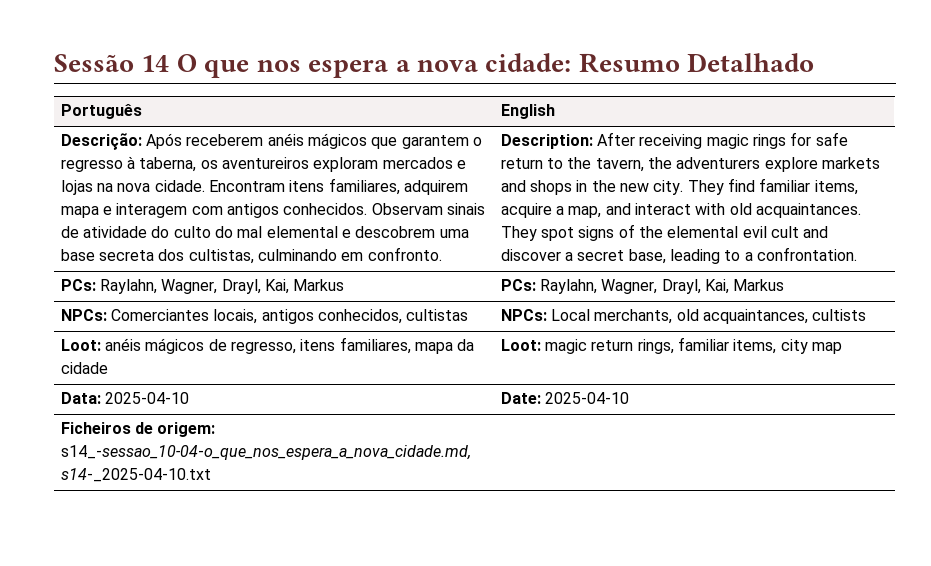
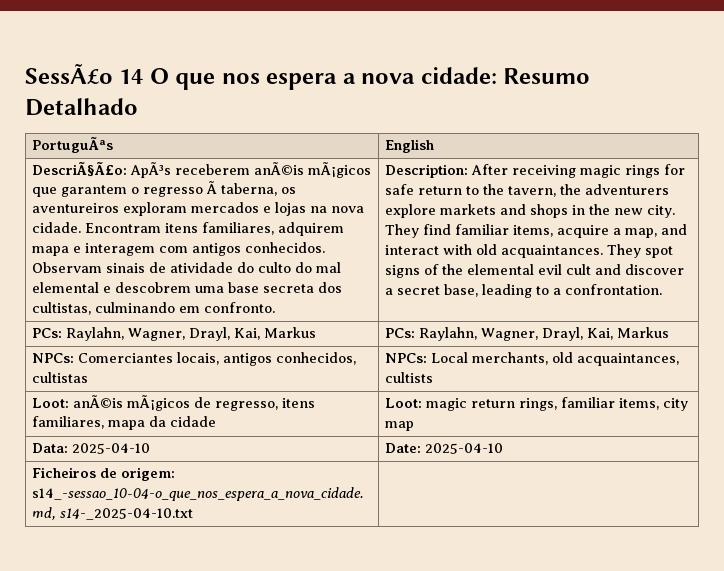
- Sessão 14 O que nos espera a nova cidade: Resumo Detalhado
+ SessÃ£o 14 O que nos espera a nova cidade: Resumo Detalhado
- Português | English
+ PortuguÃªs | English
- Descrição: Após receberem anéis mágicos que garantem o regresso à taberna, os aventureiros exploram mercados e lojas na nova cidade.
+ DescriÃ§Ã£o: ApÃ³s receberem anÃ©is mÃ¡gicos que garantem o regresso Ã taberna, os aventureiros exploram mercados e lojas na nova cidade.
- Loot: anéis mágicos de regresso, itens familiares, mapa da cidade | Loot: magic return rings, familiar items, city map
+ Loot: anÃ©is mÃ¡gicos de regresso, itens familiares, mapa da cidade | Loot: magic return rings, familiar items, city map

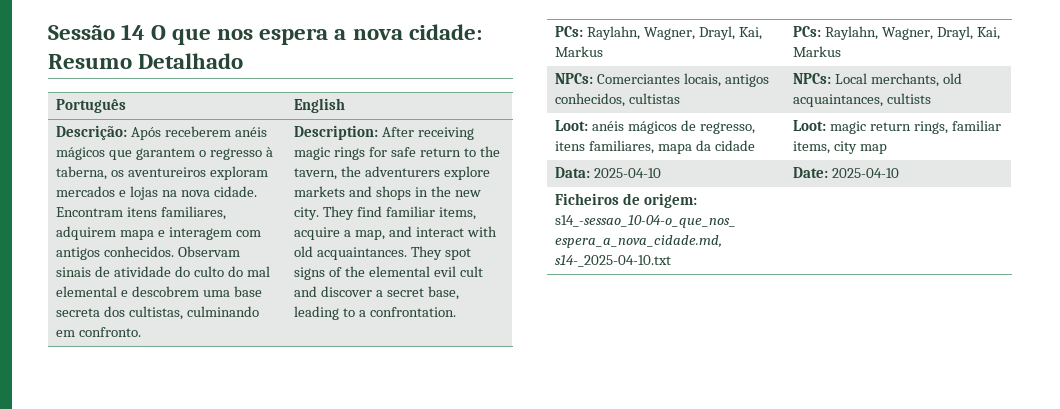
- SessÃ£o 14 O que nos espera a nova cidade: Resumo Detalhado
+ Sessão 14 O que nos espera a nova cidade: Resumo Detalhado
- PortuguÃªs | English
+ Português | English
- DescriÃ§Ã£o: ApÃ³s receberem anÃ©is mÃ¡gicos que garantem o regresso Ã taberna, os aventureiros exploram mercados e lojas na nova cidade.
+ Descrição: Após receberem anéis mágicos que garantem o regresso à taberna, os aventureiros exploram mercados e lojas na nova cidade.
- Loot: anÃ©is mÃ¡gicos de regresso, itens familiares, mapa da cidade | Loot: magic return rings, familiar items, city map
+ Loot: anéis mágicos de regresso, itens familiares, mapa da cidade | Loot: magic return rings, familiar items, city map

